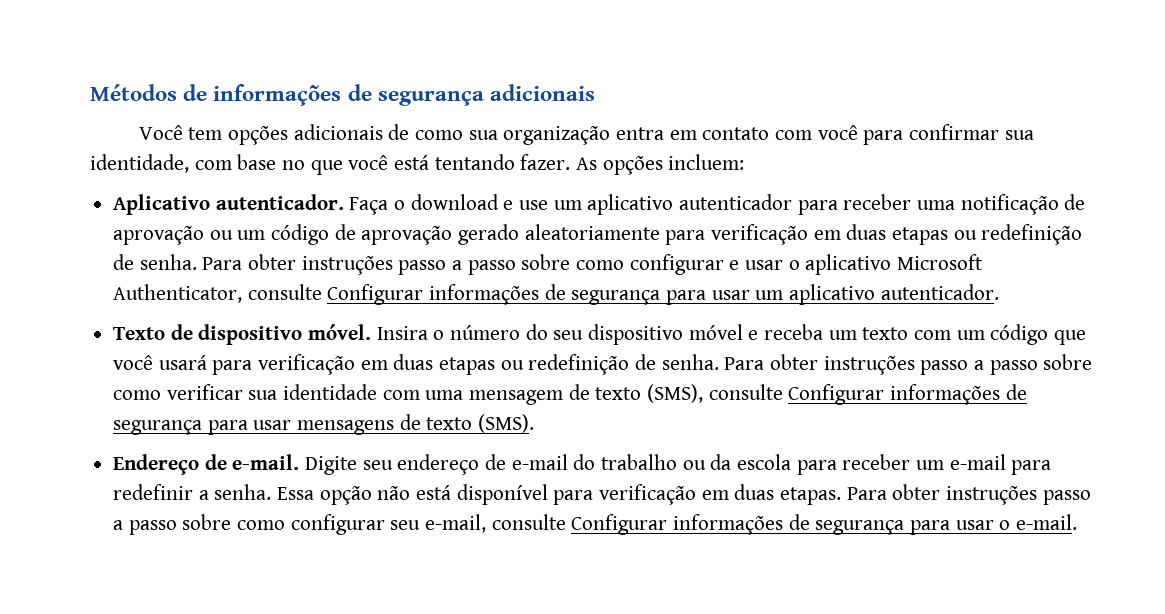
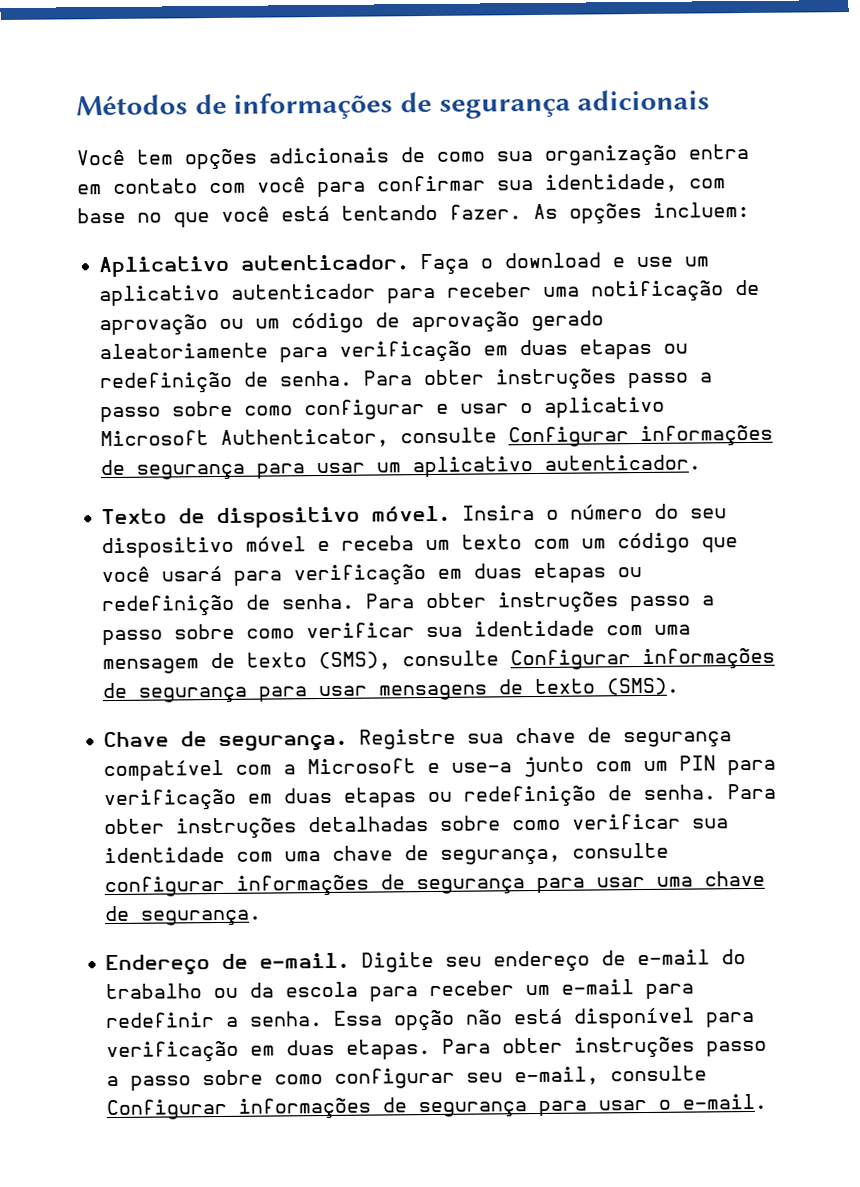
+ Chave de segurança. Registre sua chave de segurança compatível com a Microsoft e use-a junto com um PIN para verificação em duas etapas ou redefinição de senha. Para obter instruções detalhadas sobre como verificar sua identidade com uma chave de segurança, consulte configurar informações de segurança para usar uma chave de segurança.

